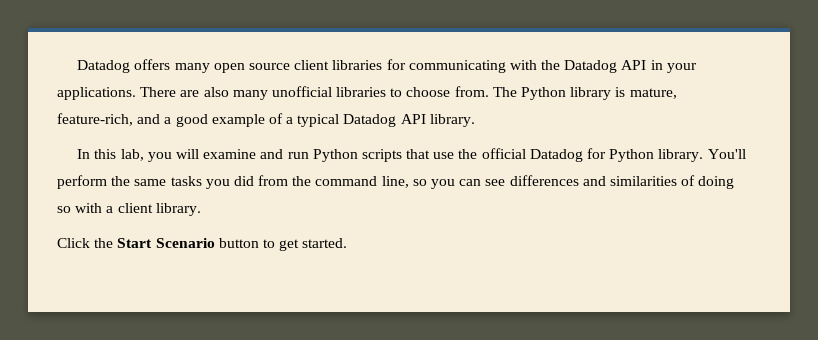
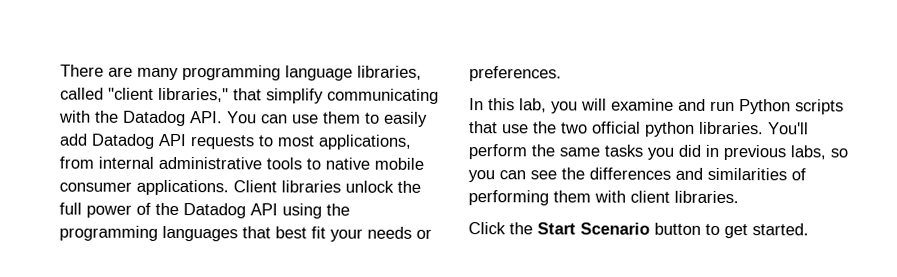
- Datadog offers many open source client libraries for communicating with the Datadog API in your applications. There are also many unofficial libraries to choose from. The Python library is mature, feature-rich, and a good example of a typical Datadog API library.
+ There are many programming language libraries, called "client libraries," that simplify communicating with the Datadog API. You can use them to easily add Datadog API requests to most applications, from internal administrative tools to native mobile consumer applications. Client libraries unlock the full power of the Datadog API using the programming languages that best fit your needs or preferences.
- In this lab, you will examine and run Python scripts that use the official Datadog for Python library.
+ In this lab, you will examine and run Python scripts that use the two official python libraries.
- You'll perform the same tasks you did from the command line, so you can see differences and similarities of doing so with a client library.
+ You'll perform the same tasks you did in previous labs, so you can see the differences and similarities of performing them with client libraries.

